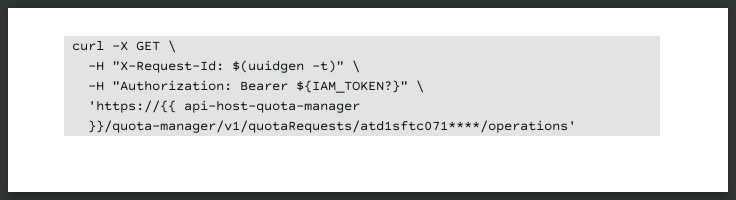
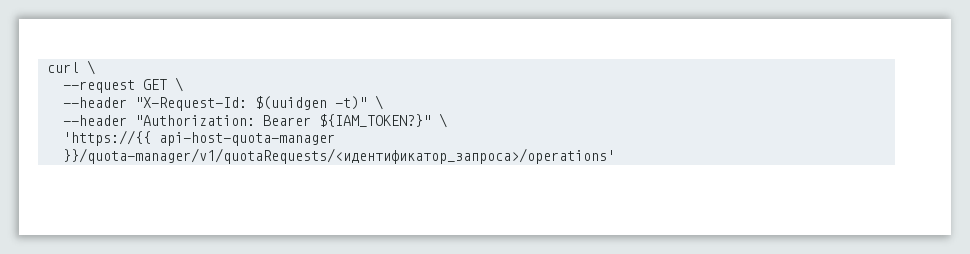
- curl -X GET \
+ curl \
+ --request GET \
- -H "X-Request-Id: $(uuidgen -t)" \
+ --header "X-Request-Id: $(uuidgen -t)" \
- -H "Authorization: Bearer ${IAM_TOKEN?}" \
+ --header "Authorization: Bearer ${IAM_TOKEN?}" \
- 'https://{{ api-host-quota-manager }}/quota-manager/v1/quotaRequests/atd1sftc071****/operations'
+ 'https://{{ api-host-quota-manager }}/quota-manager/v1/quotaRequests/<идентификатор_запроса>/operations'

